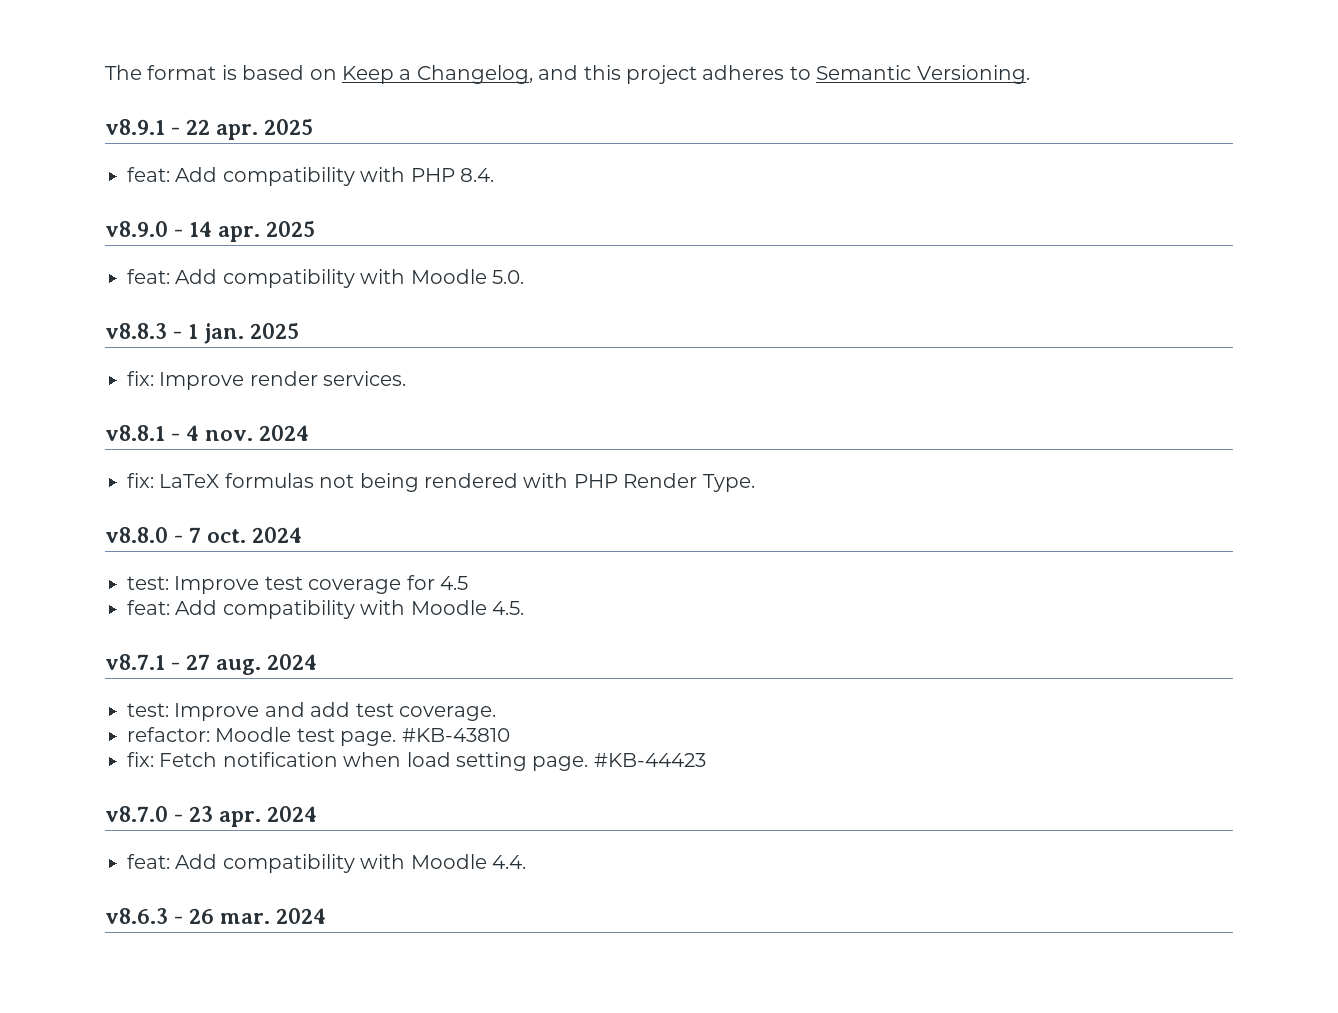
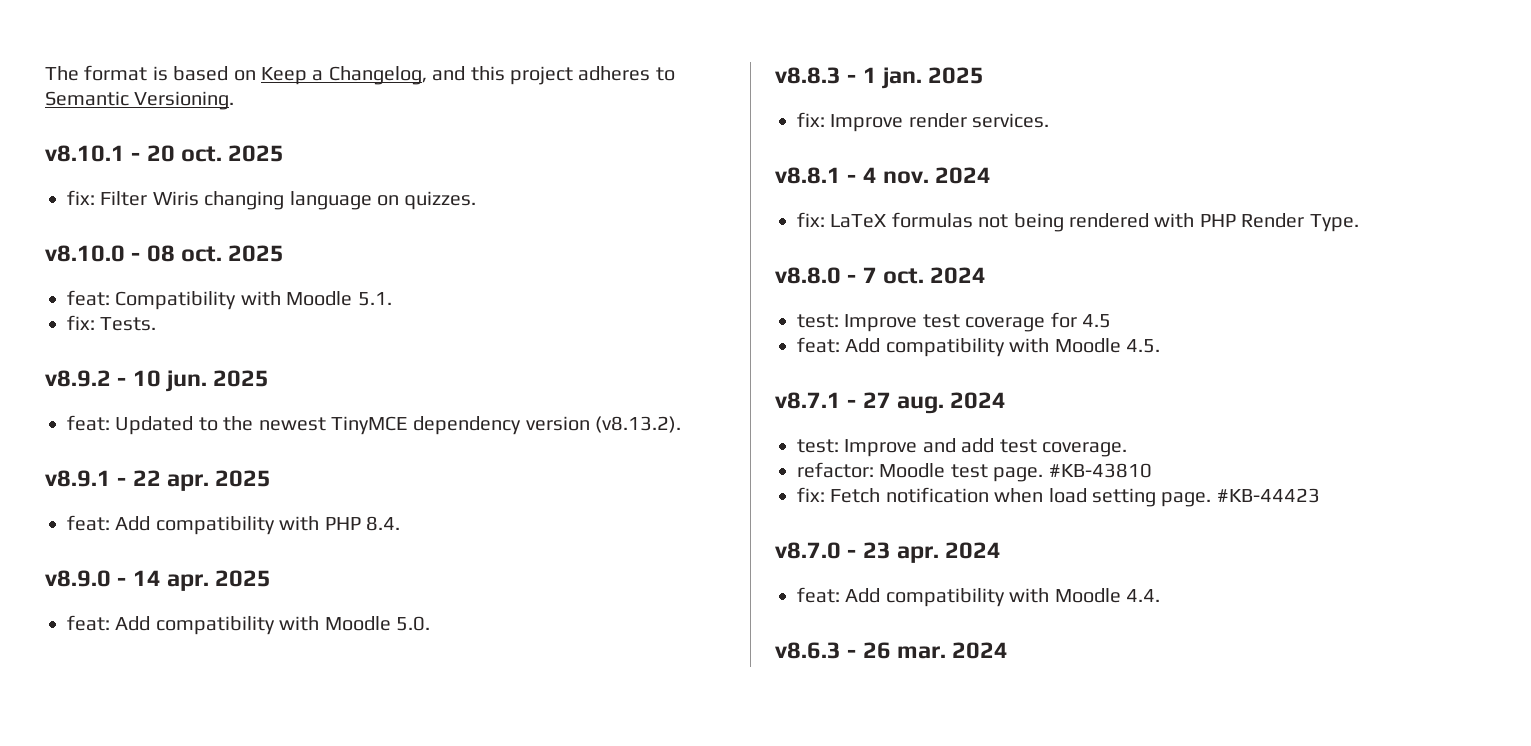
+ v8.10.1 - 20 oct. 2025
+ fix: Filter Wiris changing language on quizzes.
+ v8.10.0 - 08 oct. 2025
+ feat: Compatibility with Moodle 5.1.
+ fix: Tests.
+ v8.9.2 - 10 jun. 2025
+ feat: Updated to the newest TinyMCE dependency version (v8.13.2).

